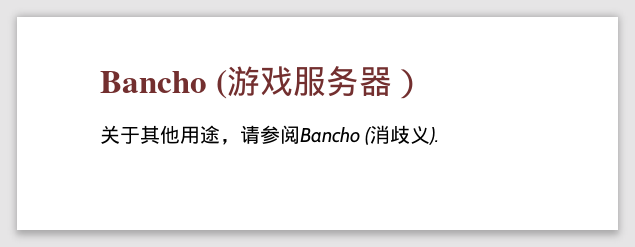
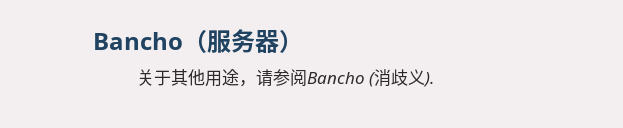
- Bancho (游戏服务器）
+ Bancho（服务器）

